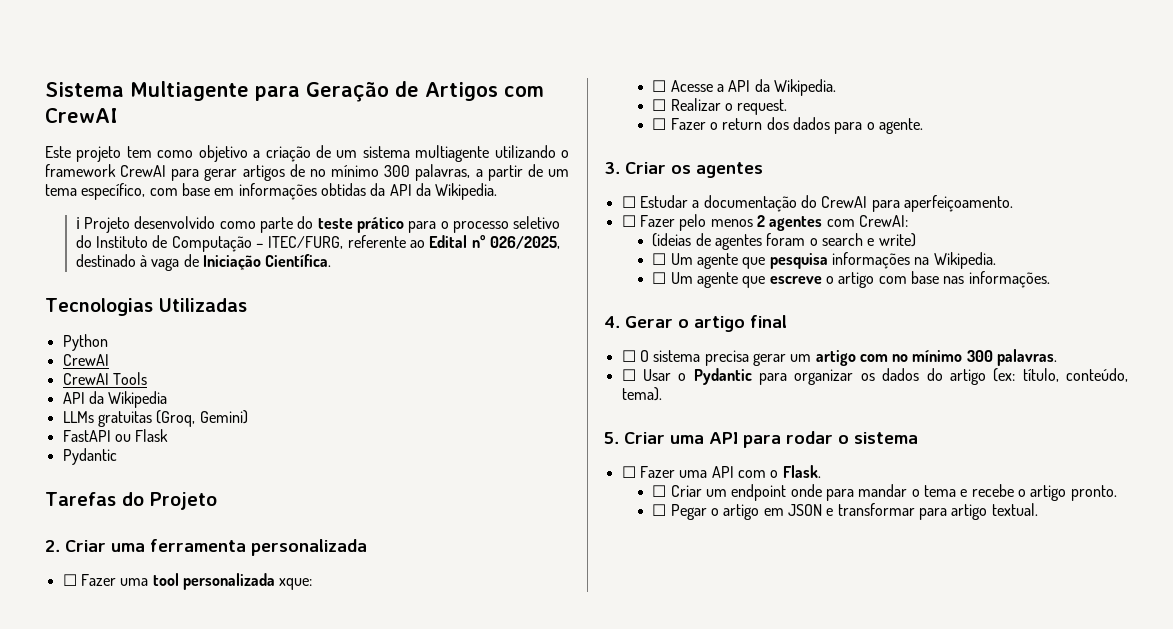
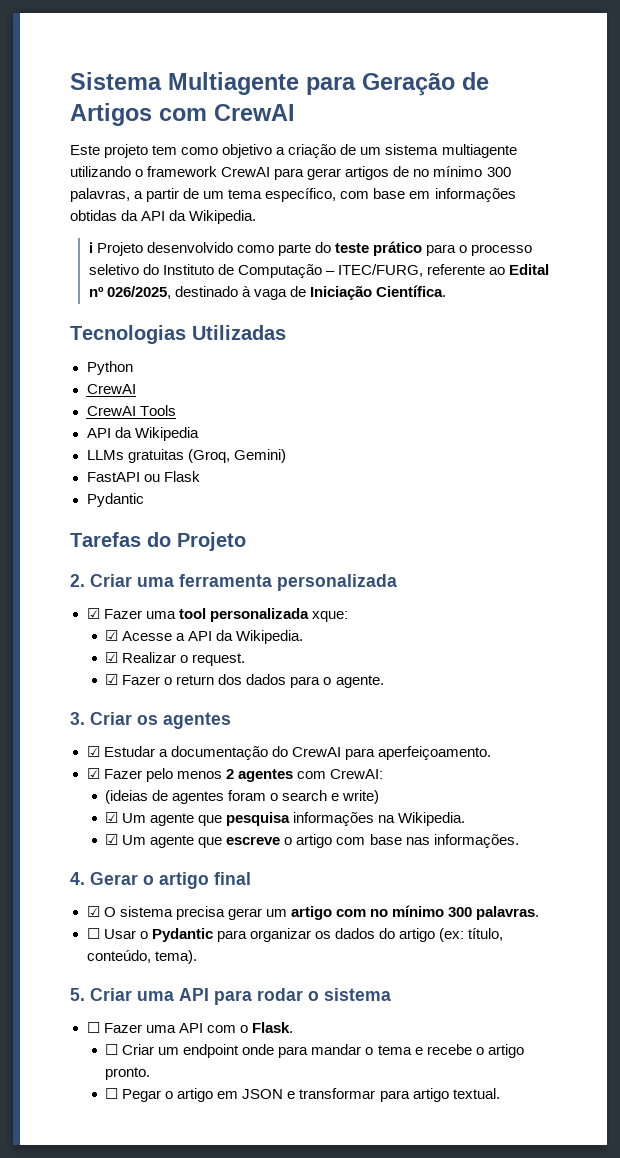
- ☐ Fazer uma tool personalizada xque:
+ ☑ Fazer uma tool personalizada xque:
- ☐ Acesse a API da Wikipedia.
+ ☑ Acesse a API da Wikipedia.
- ☐ Realizar o request.
+ ☑ Realizar o request.
- ☐ Fazer o return dos dados para o agente.
+ ☑ Fazer o return dos dados para o agente.
- ☐ Estudar a documentação do CrewAI para aperfeiçoamento.
+ ☑ Estudar a documentação do CrewAI para aperfeiçoamento.
- ☐ Fazer pelo menos 2 agentes com CrewAI:
+ ☑ Fazer pelo menos 2 agentes com CrewAI:
- ☐ Um agente que pesquisa informações na Wikipedia.
+ ☑ Um agente que pesquisa informações na Wikipedia.
- ☐ Um agente que escreve o artigo com base nas informações.
+ ☑ Um agente que escreve o artigo com base nas informações.
- ☐ O sistema precisa gerar um artigo com no mínimo 300 palavras.
+ ☑ O sistema precisa gerar um artigo com no mínimo 300 palavras.

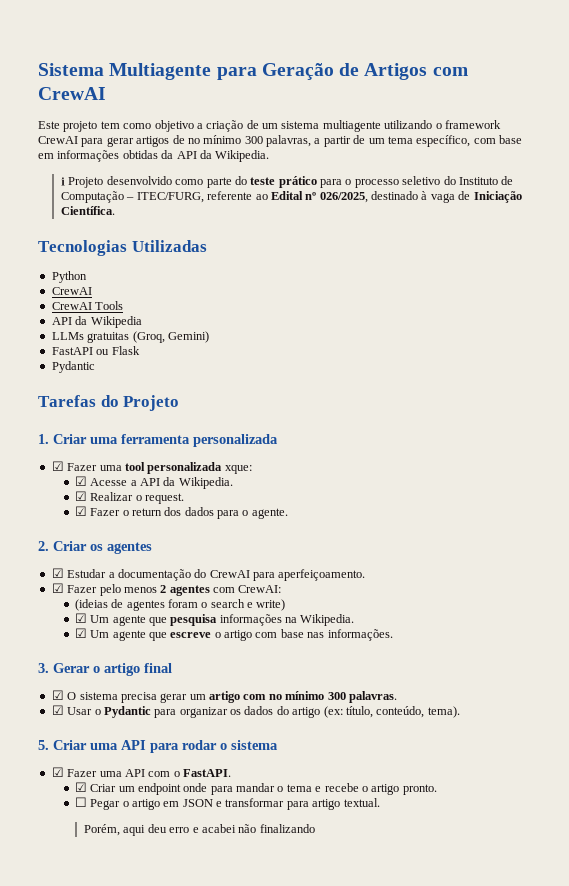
- 2. Criar uma ferramenta personalizada
+ 1. Criar uma ferramenta personalizada
- 3. Criar os agentes
+ 2. Criar os agentes
- 4. Gerar o artigo final
+ 3. Gerar o artigo final
- ☐ Usar o Pydantic para organizar os dados do artigo (ex: título, conteúdo, tema).
+ ☑ Usar o Pydantic para organizar os dados do artigo (ex: título, conteúdo, tema).
- ☐ Fazer uma API com o Flask.
- ☐ Criar um endpoint onde para mandar o tema e recebe o artigo pronto.
+ ☑ Fazer uma API com o FastAPI.
+ ☑ Criar um endpoint onde para mandar o tema e recebe o artigo pronto.
+ Porém, aqui deu erro e acabei não finalizando

